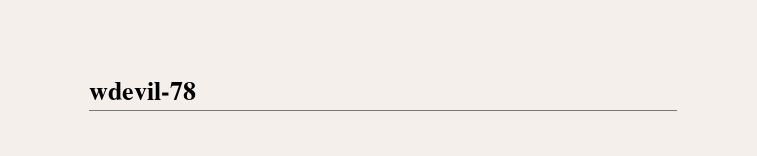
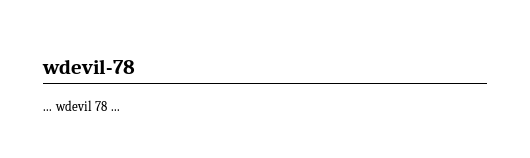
+ ... wdevil 78 ...

